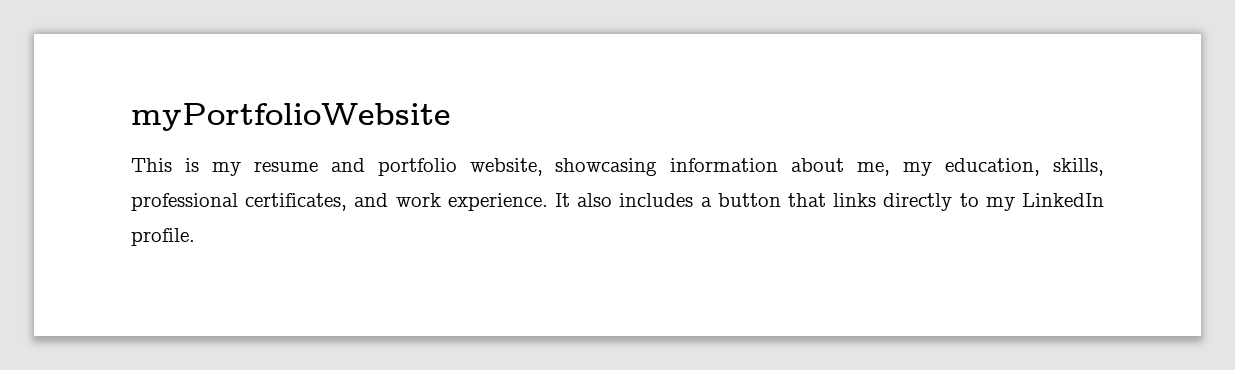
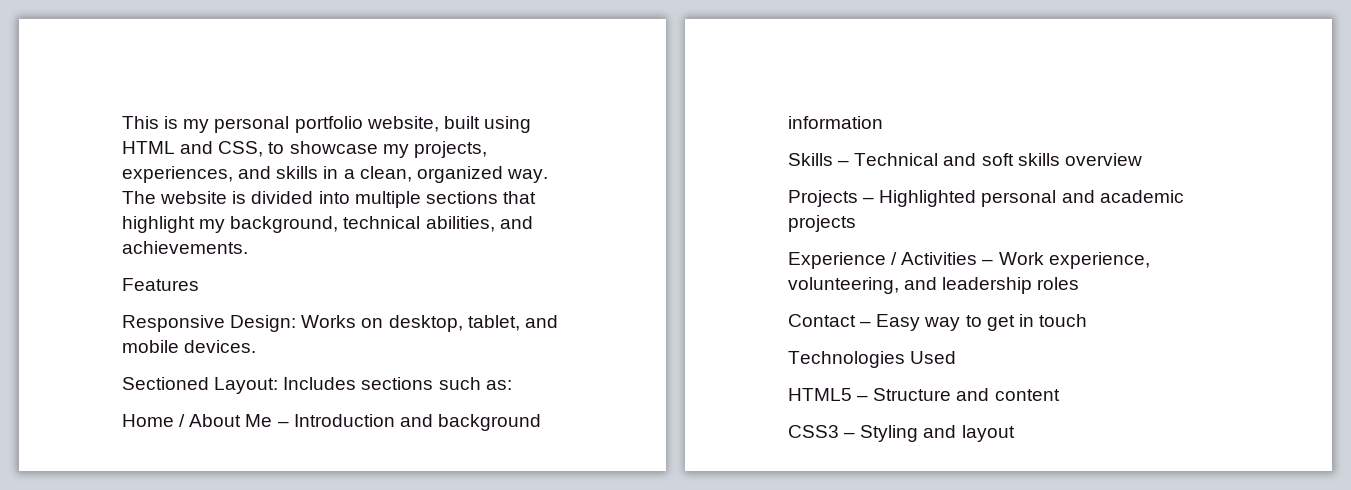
- myPortfolioWebsite
- This is my resume and portfolio website, showcasing information about me, my education, skills, professional certificates, and work experience. It also includes a button that links directly to my LinkedIn profile.
+ This is my personal portfolio website, built using HTML and CSS, to showcase my projects, experiences, and skills in a clean, organized way. The website is divided into multiple sections that highlight my background, technical abilities, and achievements.
+ Features
+ Responsive Design: Works on desktop, tablet, and mobile devices.
+ Sectioned Layout: Includes sections such as:
+ Home / About Me – Introduction and background information
+ Skills – Technical and soft skills overview
+ Projects – Highlighted personal and academic projects
+ Experience / Activities – Work experience, volunteering, and leadership roles
+ Contact – Easy way to get in touch
+ Technologies Used
+ HTML5 – Structure and content
+ CSS3 – Styling and layout

